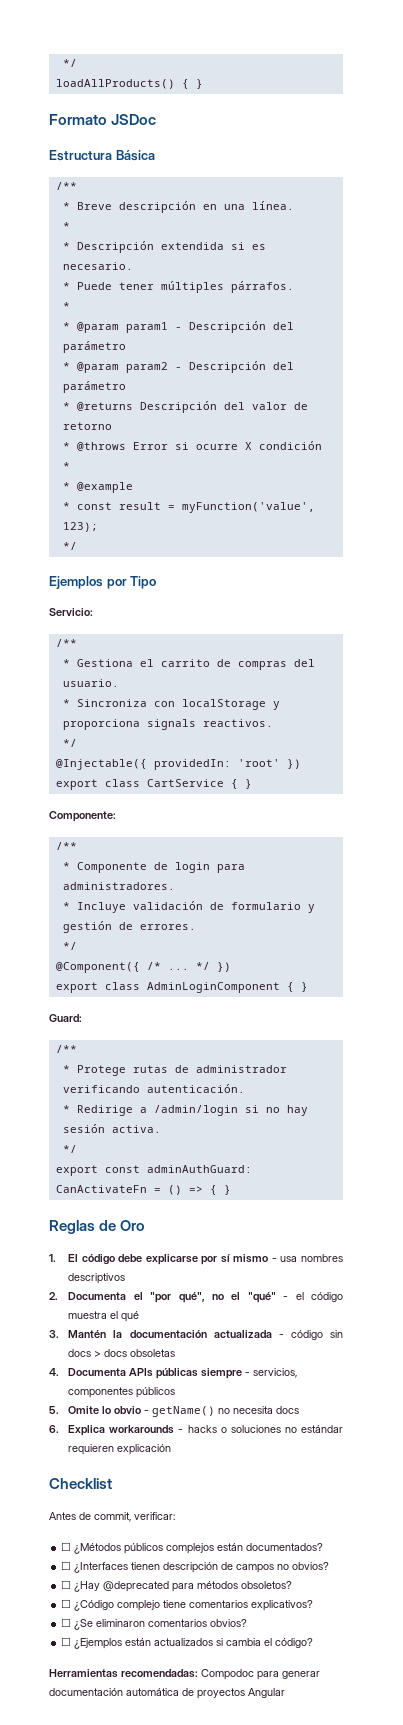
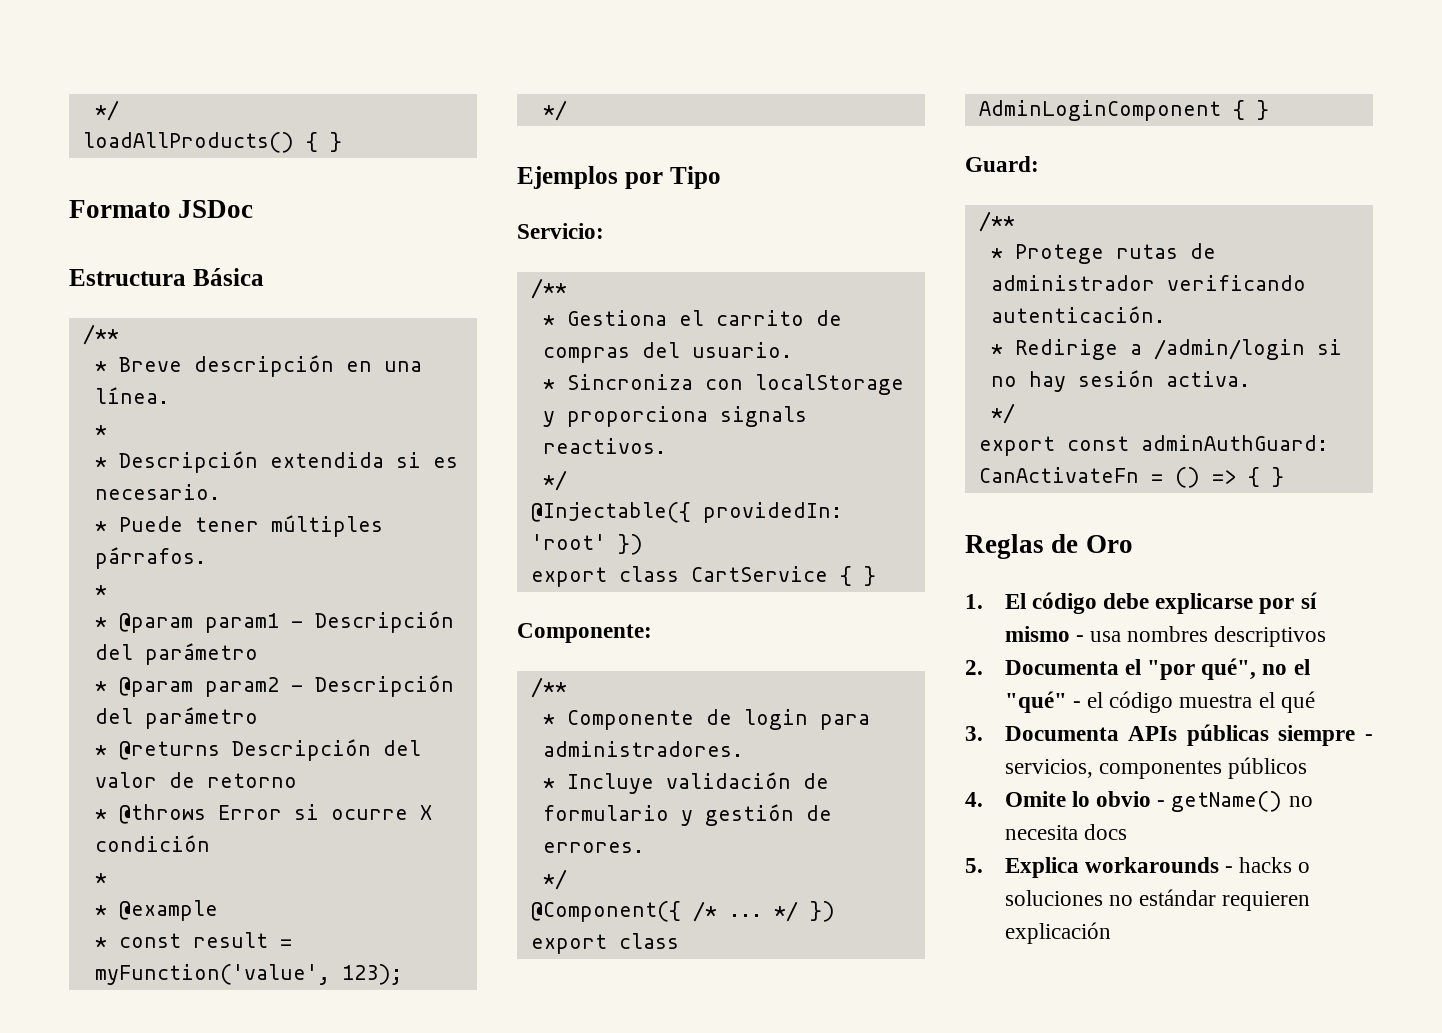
- 3. Mantén la documentación actualizada - código sin docs > docs obsoletas
- 4. Documenta APIs públicas siempre - servicios, componentes públicos
+ 3. Documenta APIs públicas siempre - servicios, componentes públicos
- 5. Omite lo obvio - getName() no necesita docs
+ 4. Omite lo obvio - getName() no necesita docs
- 6. Explica workarounds - hacks o soluciones no estándar requieren explicación
+ 5. Explica workarounds - hacks o soluciones no estándar requieren explicación
- Checklist
- Antes de commit, verificar:
- ☐ ¿Métodos públicos complejos están documentados?
- ☐ ¿Interfaces tienen descripción de campos no obvios?
- ☐ ¿Hay @deprecated para métodos obsoletos?
- ☐ ¿Código complejo tiene comentarios explicativos?
- ☐ ¿Se eliminaron comentarios obvios?
- ☐ ¿Ejemplos están actualizados si cambia el código?
- Herramientas recomendadas: Compodoc para generar documentación automática de proyectos Angular

